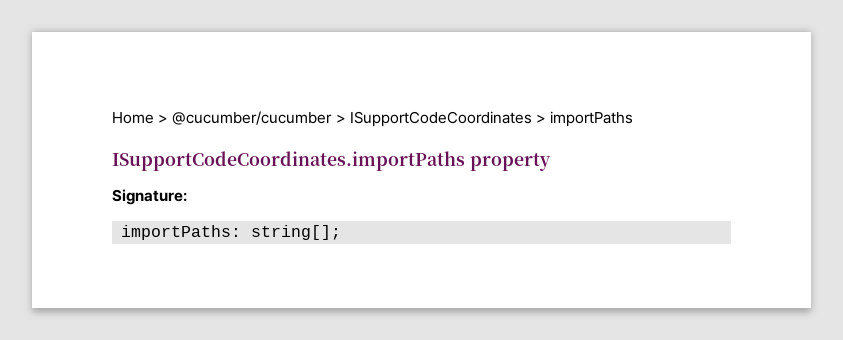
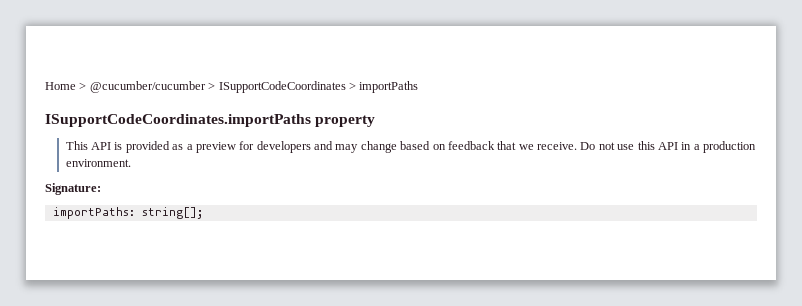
+ This API is provided as a preview for developers and may change based on feedback that we receive. Do not use this API in a production environment.

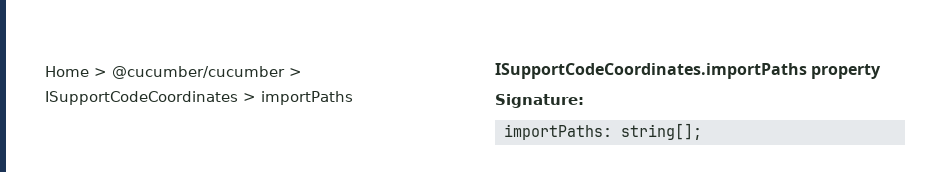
- This API is provided as a preview for developers and may change based on feedback that we receive. Do not use this API in a production environment.

